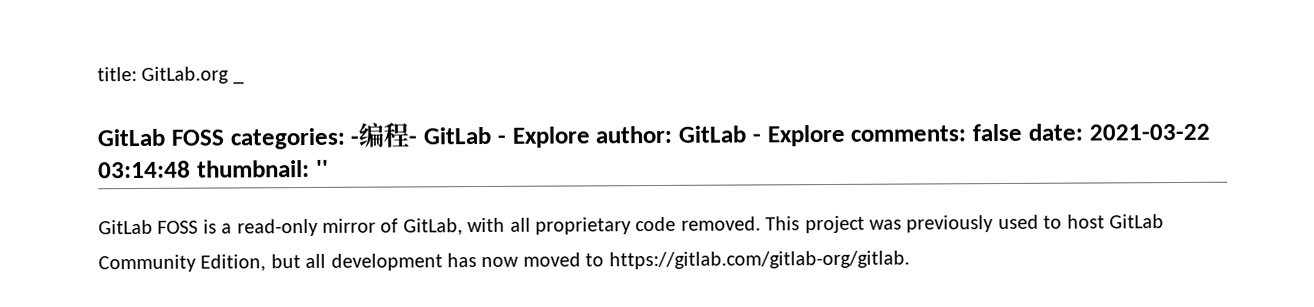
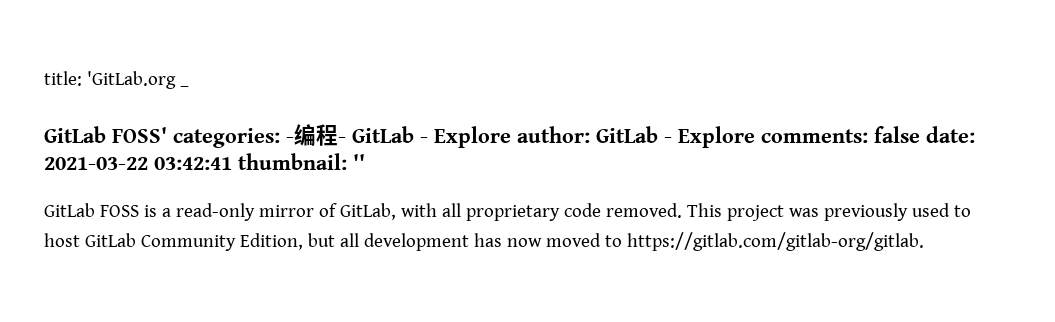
- title: GitLab.org _
+ title: 'GitLab.org _
- GitLab FOSS categories: -编程- GitLab - Explore author: GitLab - Explore comments: false date: 2021-03-22 03:14:48 thumbnail: ''
+ GitLab FOSS' categories: -编程- GitLab - Explore author: GitLab - Explore comments: false date: 2021-03-22 03:42:41 thumbnail: ''

